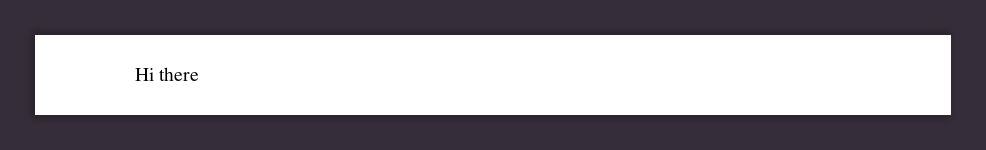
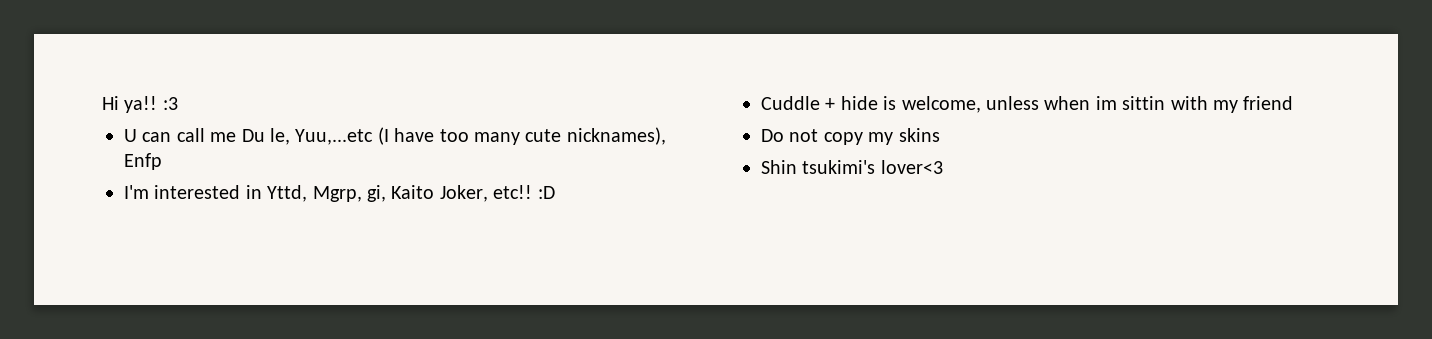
- Hi there
+ Hi ya!! :3
+ U can call me Du le, Yuu,...etc (I have too many cute nicknames), Enfp
+ I'm interested in Yttd, Mgrp, gi, Kaito Joker, etc!! :D
+ Cuddle + hide is welcome, unless when im sittin with my friend
+ Do not copy my skins
+ Shin tsukimi's lover<3

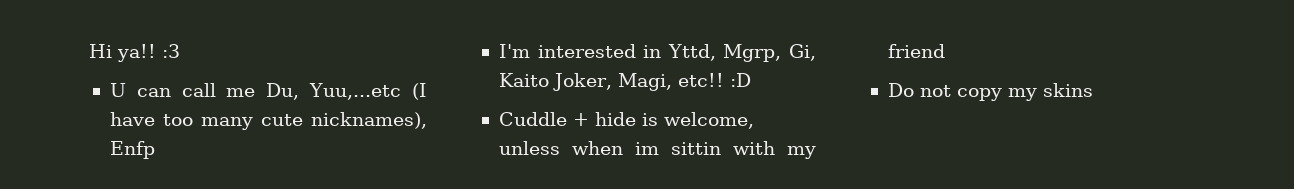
- U can call me Du le, Yuu,...etc (I have too many cute nicknames), Enfp
+ U can call me Du, Yuu,...etc (I have too many cute nicknames), Enfp
- I'm interested in Yttd, Mgrp, gi, Kaito Joker, etc!! :D
+ I'm interested in Yttd, Mgrp, Gi, Kaito Joker, Magi, etc!! :D
- Shin tsukimi's lover<3

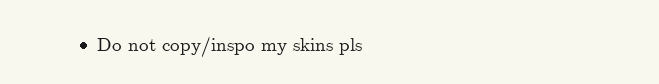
- Hi ya!! :3
- U can call me Du, Yuu,...etc (I have too many cute nicknames), Enfp
- I'm interested in Yttd, Mgrp, Gi, Kaito Joker, Magi, etc!! :D
- Cuddle + hide is welcome, unless when im sittin with my friend
- Do not copy my skins
+ Do not copy/inspo my skins pls

